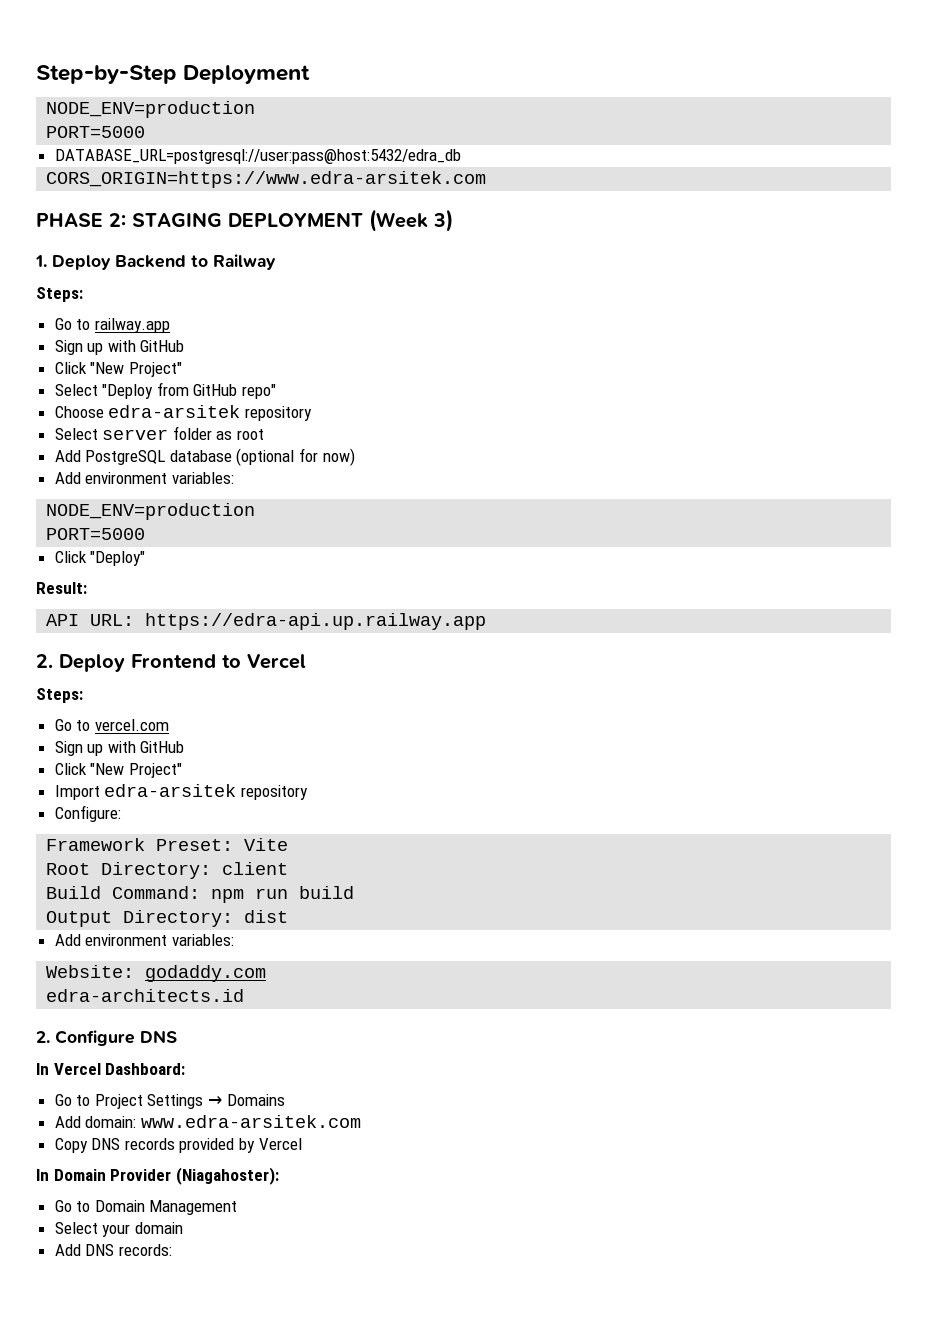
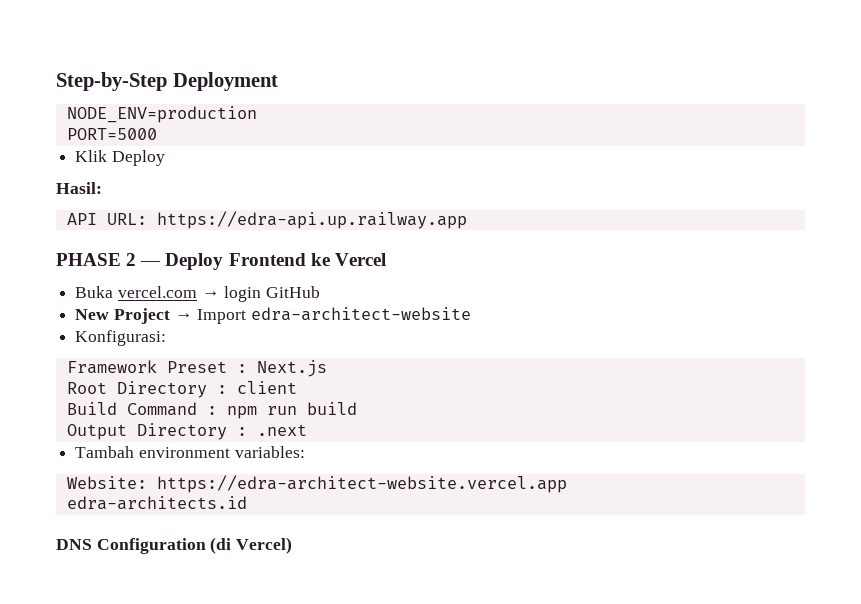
- DATABASE_URL=postgresql://user:pass@host:5432/edra_db
- CORS_ORIGIN=https://www.edra-arsitek.com
- PHASE 2: STAGING DEPLOYMENT (Week 3)
- 1. Deploy Backend to Railway
- Steps:
- Go to railway.app
- Sign up with GitHub
- Click "New Project"
- Select "Deploy from GitHub repo"
- Choose edra-arsitek repository
- Select server folder as root
- Add PostgreSQL database (optional for now)
- Add environment variables:
- NODE_ENV=production
- PORT=5000
- Click "Deploy"
- Result:
+ Klik Deploy
+ Hasil:
- 2. Deploy Frontend to Vercel
- Steps:
- Go to vercel.com
- Sign up with GitHub
- Click "New Project"
- Import edra-arsitek repository
- Configure:
- Framework Preset: Vite
+ PHASE 2 — Deploy Frontend ke Vercel
+ Buka vercel.com → login GitHub
+ New Project → Import edra-architect-website
+ Konfigurasi:
+ Framework Preset : Next.js
- Root Directory: client
+ Root Directory : client
- Build Command: npm run build
+ Build Command : npm run build
- Output Directory: dist
- Add environment variables:
+ Output Directory : .next
+ Tambah environment variables:
- Website: godaddy.com
+ Website: https://edra-architect-website.vercel.app
- 2. Configure DNS
- In Vercel Dashboard:
- Go to Project Settings → Domains
- Add domain: www.edra-arsitek.com
- Copy DNS records provided by Vercel
- In Domain Provider (Niagahoster):
- Go to Domain Management
- Select your domain
- Add DNS records:
+ DNS Configuration (di Vercel)

